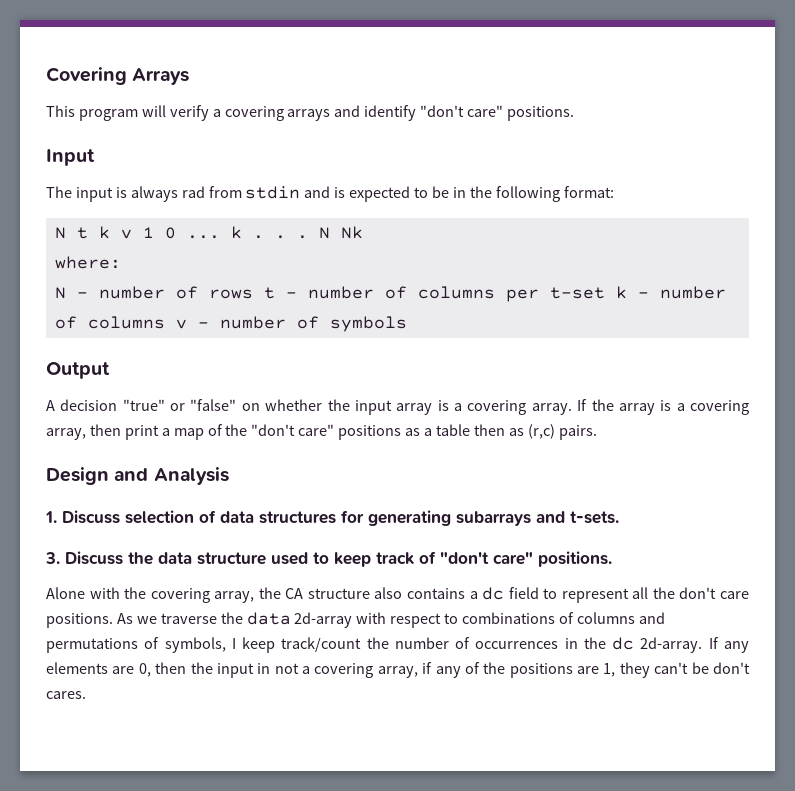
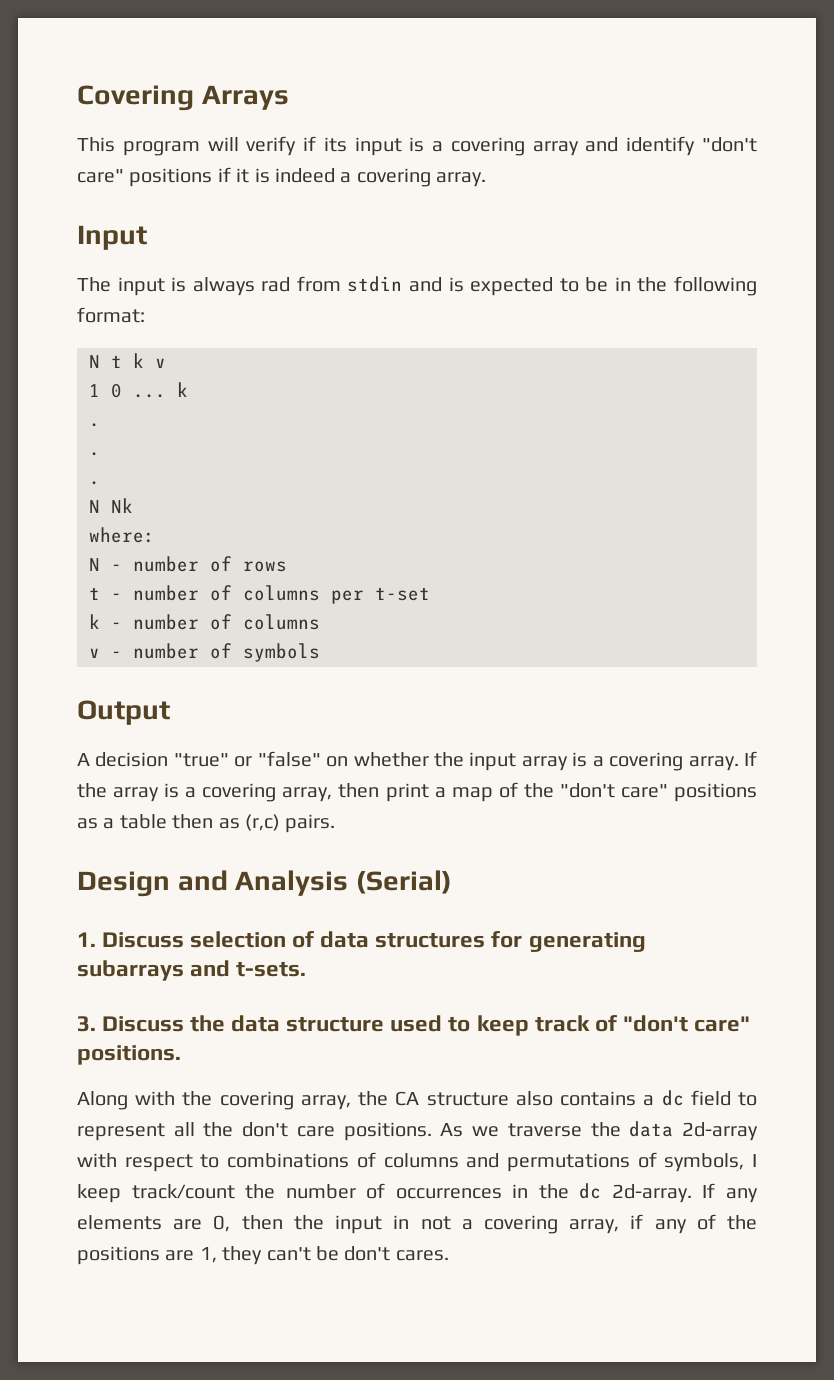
- This program will verify a covering arrays and identify "don't care" positions.
+ This program will verify if its input is a covering array and identify "don't care" positions if it is indeed a covering array.
- N t k v 1 0 ... k . . . N Nk
+ N t k v
+ 1 0 ... k
+ .
+ .
+ .
+ N Nk
- N - number of rows t - number of columns per t-set k - number of columns v - number of symbols
+ N - number of rows
+ t - number of columns per t-set
+ k - number of columns
+ v - number of symbols
- Design and Analysis
+ Design and Analysis (Serial)
- Alone with the covering array, the CA structure also contains a dc field to represent all the don't care positions.
+ Along with the covering array, the CA structure also contains a dc field to represent all the don't care positions.

